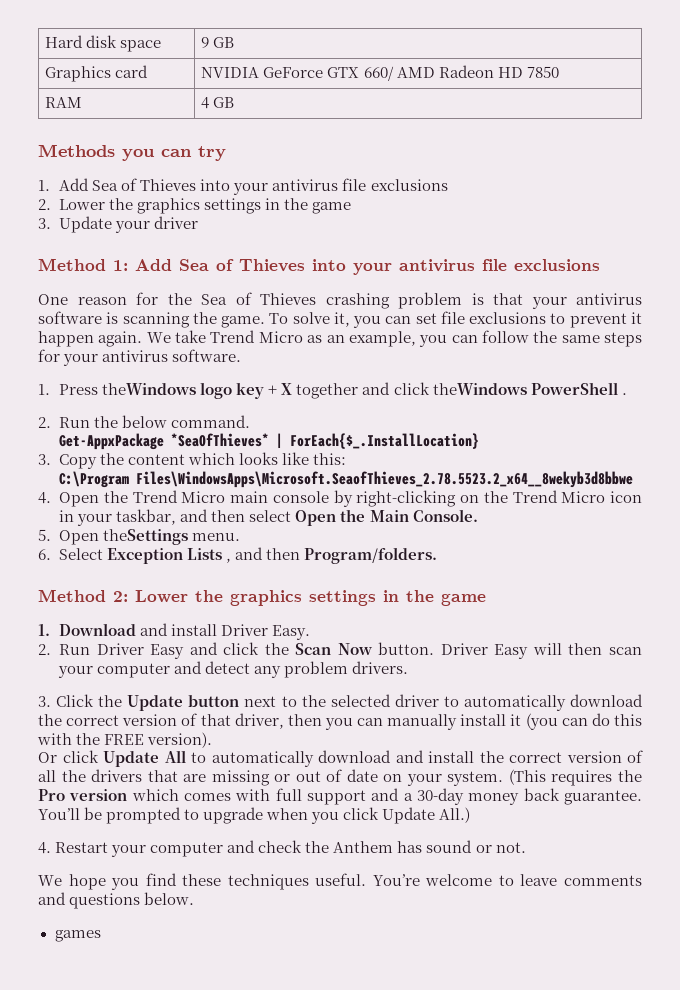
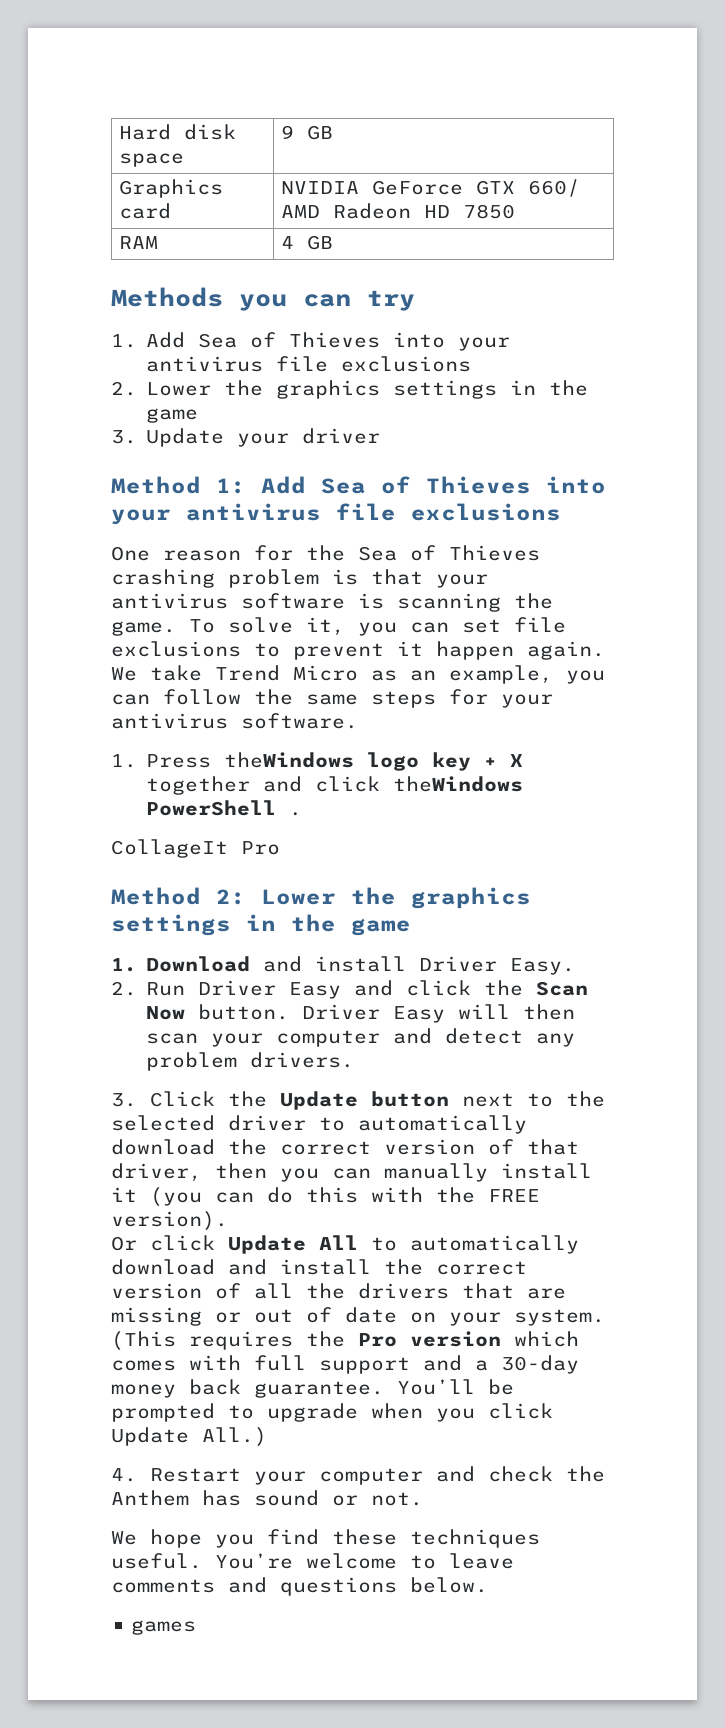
- 2. Run the below command.
- Get-AppxPackage *SeaOfThieves* | ForEach{$_.InstallLocation}
- 3. Copy the content which looks like this:
- C:\Program Files\WindowsApps\Microsoft.SeaofThieves_2.78.5523.2_x64__8wekyb3d8bbwe
- 4. Open the Trend Micro main console by right-clicking on the Trend Micro icon in your taskbar, and then select Open the Main Console.
- 5. Open theSettings menu.
- 6. Select Exception Lists , and then Program/folders.
+ CollageIt Pro

